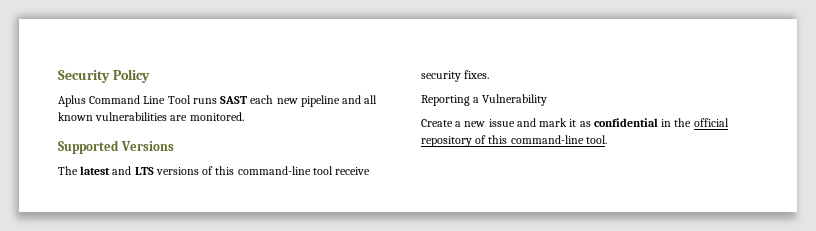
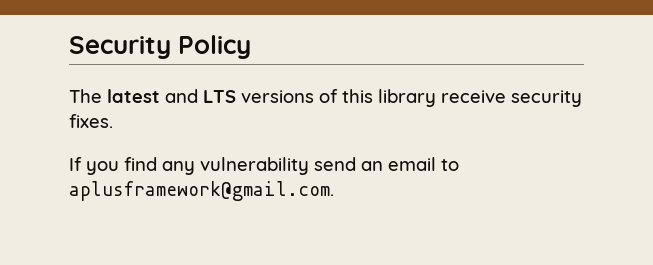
- Aplus Command Line Tool runs SAST each new pipeline and all known vulnerabilities are monitored.
- Supported Versions
- The latest and LTS versions of this command-line tool receive security fixes.
+ The latest and LTS versions of this library receive security fixes.
- Reporting a Vulnerability
- Create a new issue and mark it as confidential in the official repository of this command-line tool.
+ If you find any vulnerability send an email to aplusframework@gmail.com.

